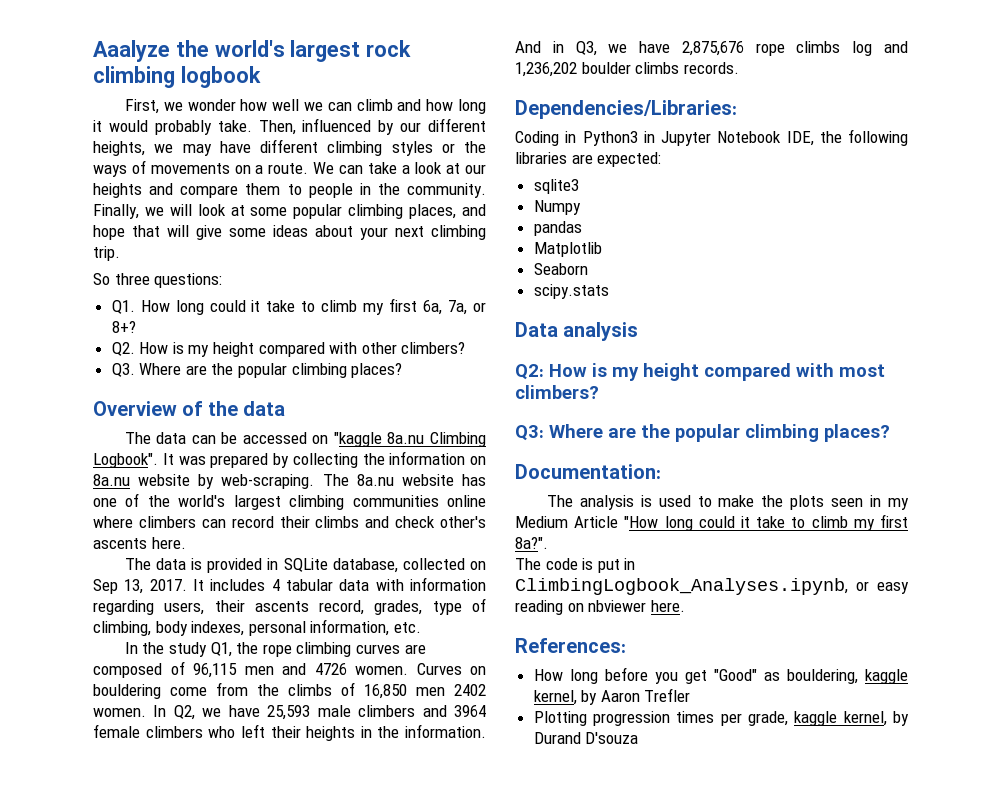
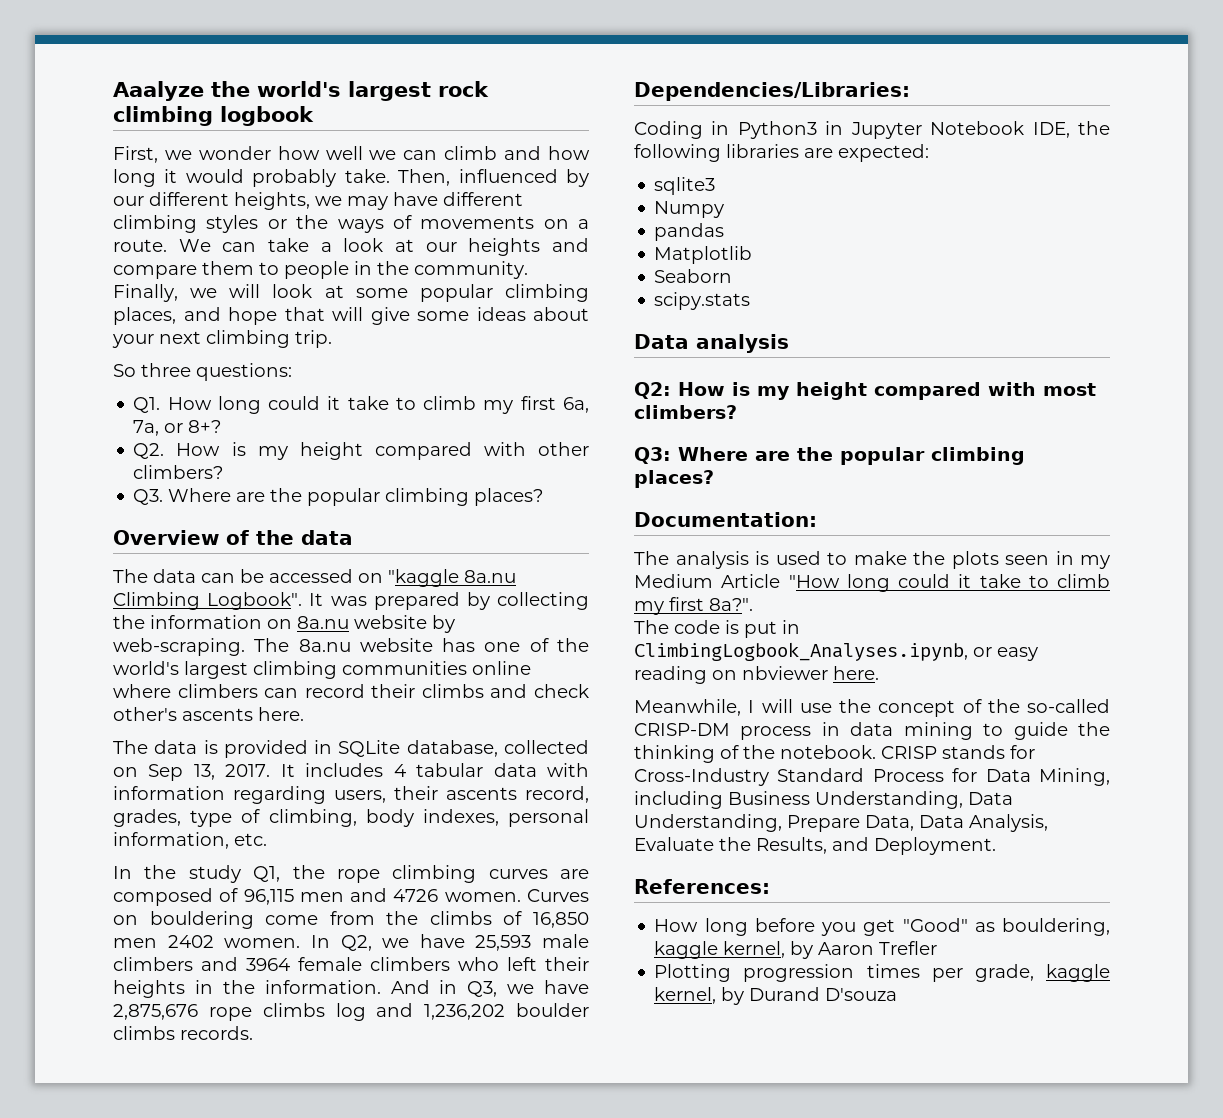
+ Meanwhile, I will use the concept of the so-called CRISP-DM process in data mining to guide the thinking of the notebook. CRISP stands for Cross-Industry Standard Process for Data Mining, including Business Understanding, Data Understanding, Prepare Data, Data Analysis, Evaluate the Results, and Deployment.

